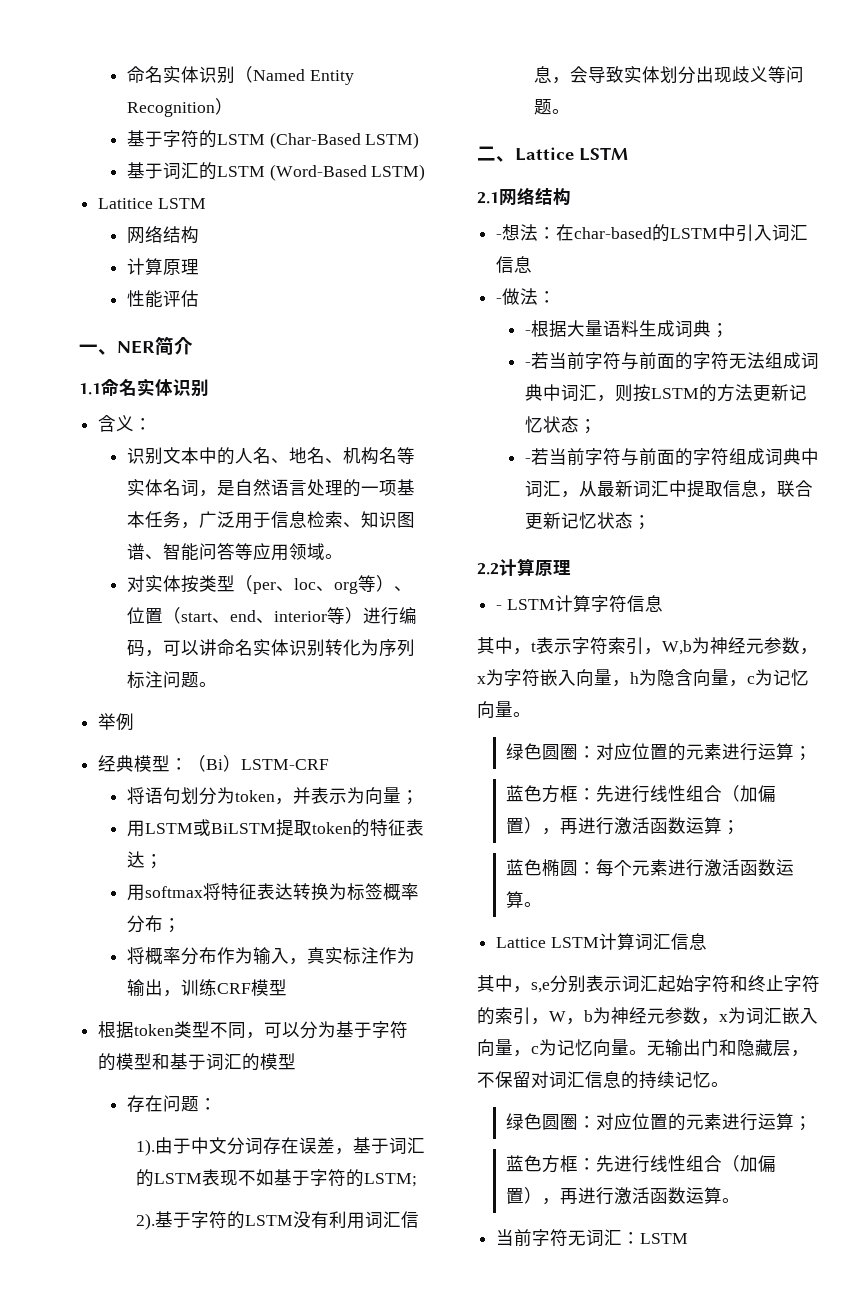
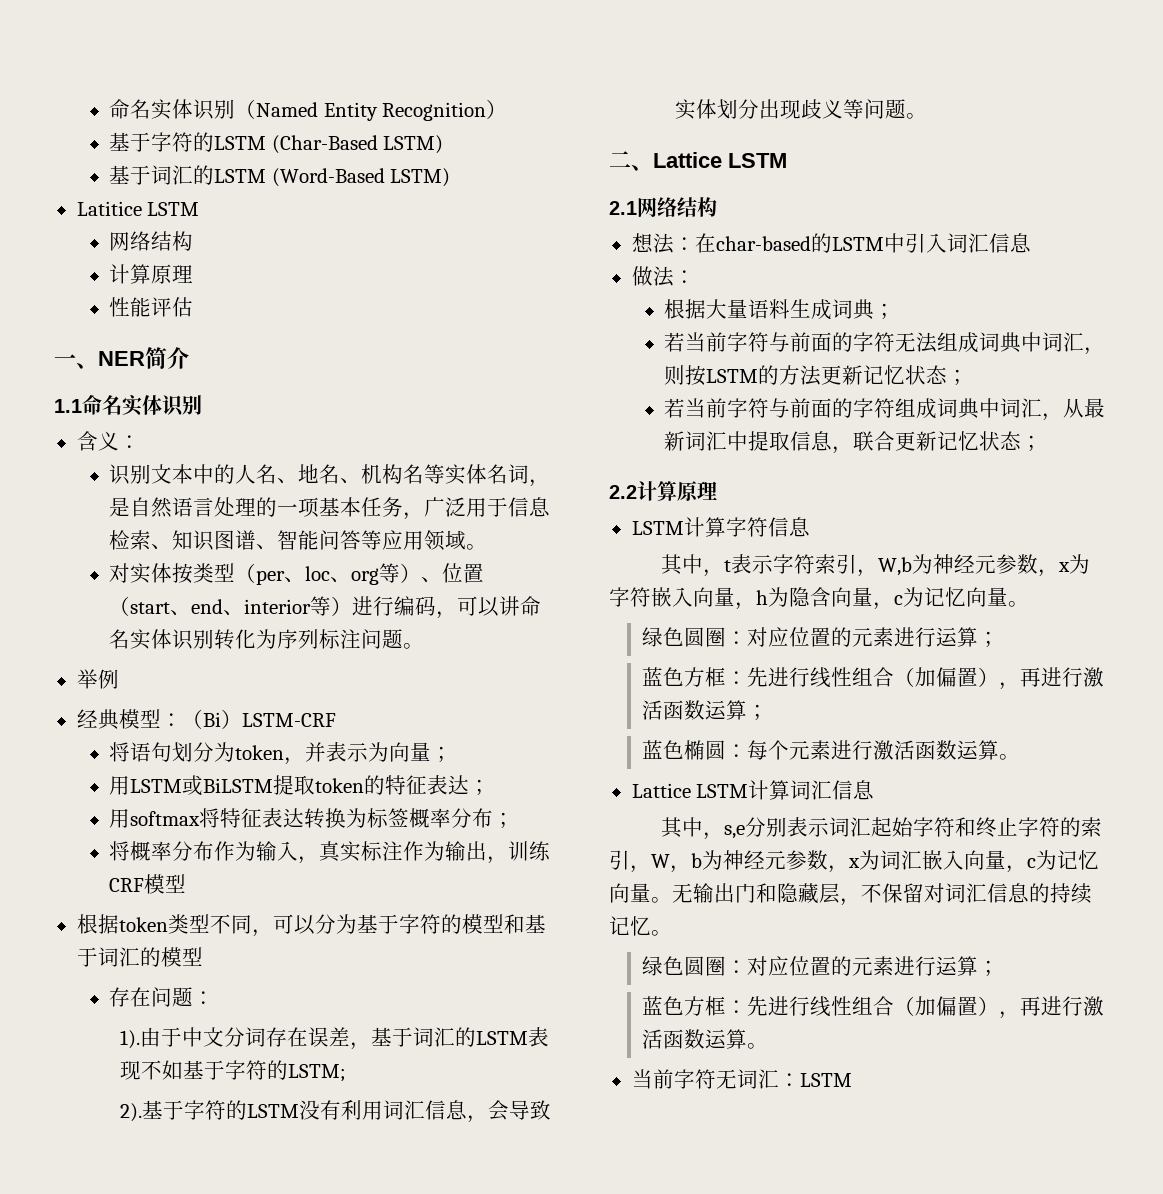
- -想法：在char-based的LSTM中引入词汇信息
+ 想法：在char-based的LSTM中引入词汇信息
- -做法：
+ 做法：
- -根据大量语料生成词典；
+ 根据大量语料生成词典；
- -若当前字符与前面的字符无法组成词典中词汇，则按LSTM的方法更新记忆状态；
+ 若当前字符与前面的字符无法组成词典中词汇，则按LSTM的方法更新记忆状态；
- -若当前字符与前面的字符组成词典中词汇，从最新词汇中提取信息，联合更新记忆状态；
+ 若当前字符与前面的字符组成词典中词汇，从最新词汇中提取信息，联合更新记忆状态；
- - LSTM计算字符信息
+ LSTM计算字符信息

